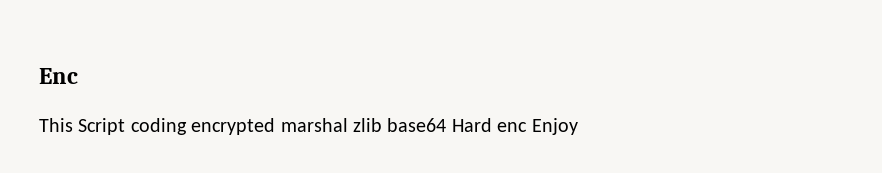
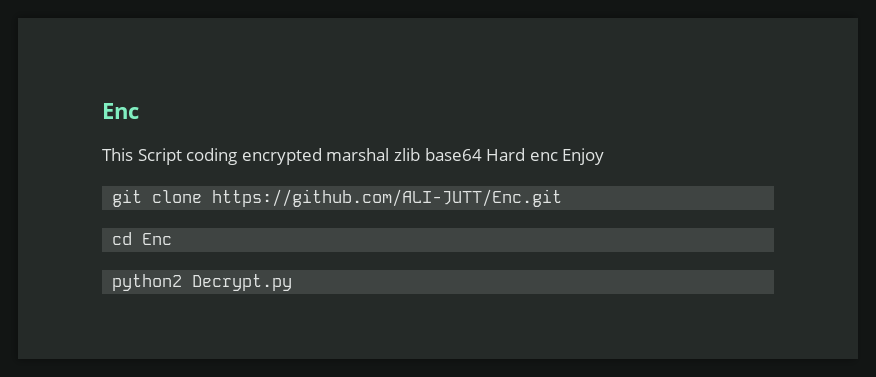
+ git clone https://github.com/ALI-JUTT/Enc.git
+ cd Enc
+ python2 Decrypt.py

